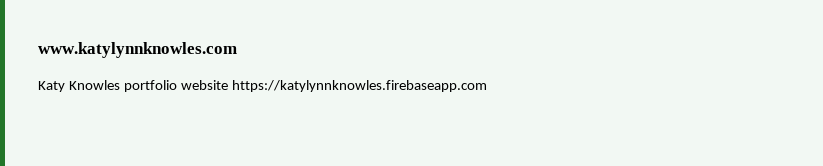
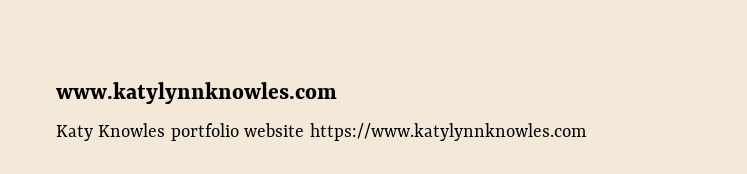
- Katy Knowles portfolio website https://katylynnknowles.firebaseapp.com
+ Katy Knowles portfolio website https://www.katylynnknowles.com

